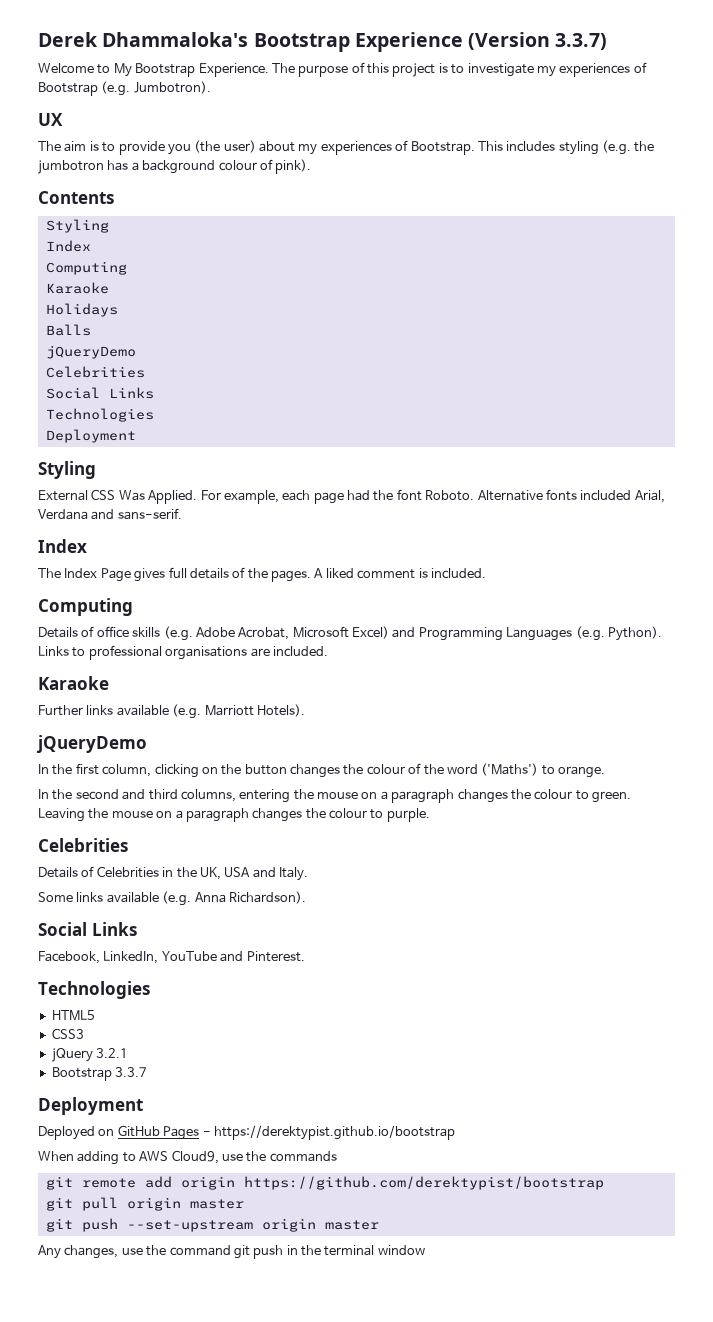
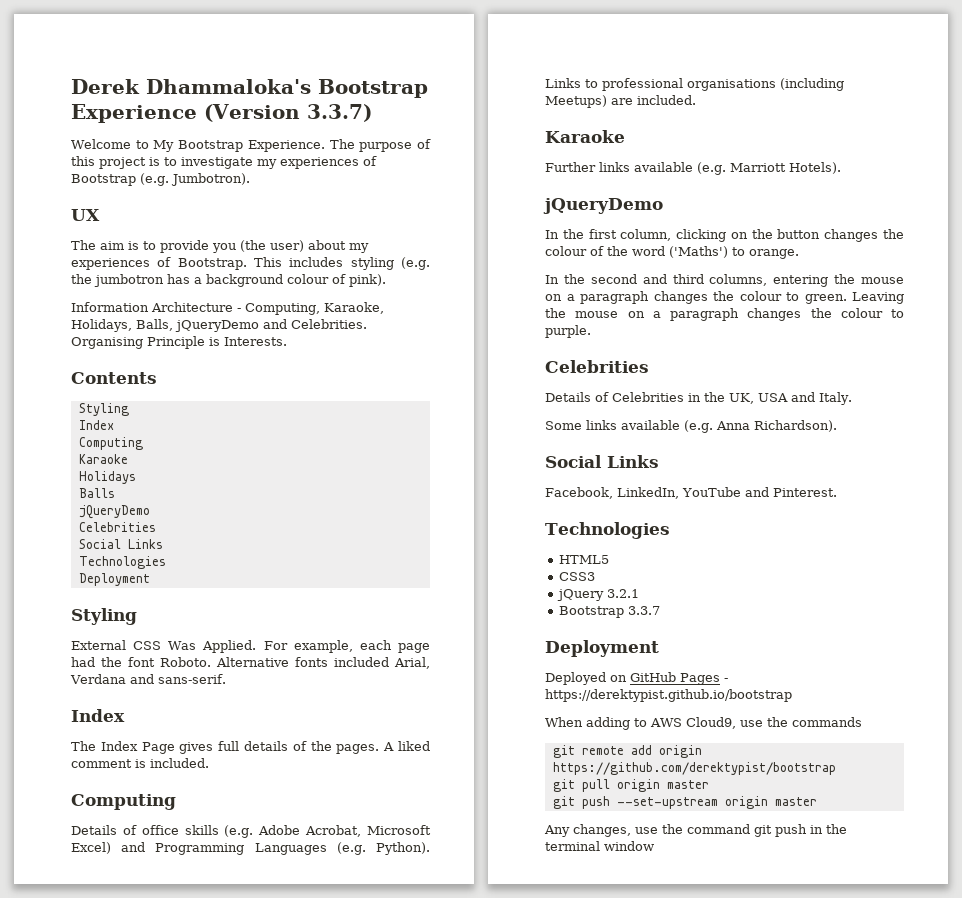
+ Information Architecture - Computing, Karaoke, Holidays, Balls, jQueryDemo and Celebrities. Organising Principle is Interests.
- Links to professional organisations are included.
+ Links to professional organisations (including Meetups) are included.

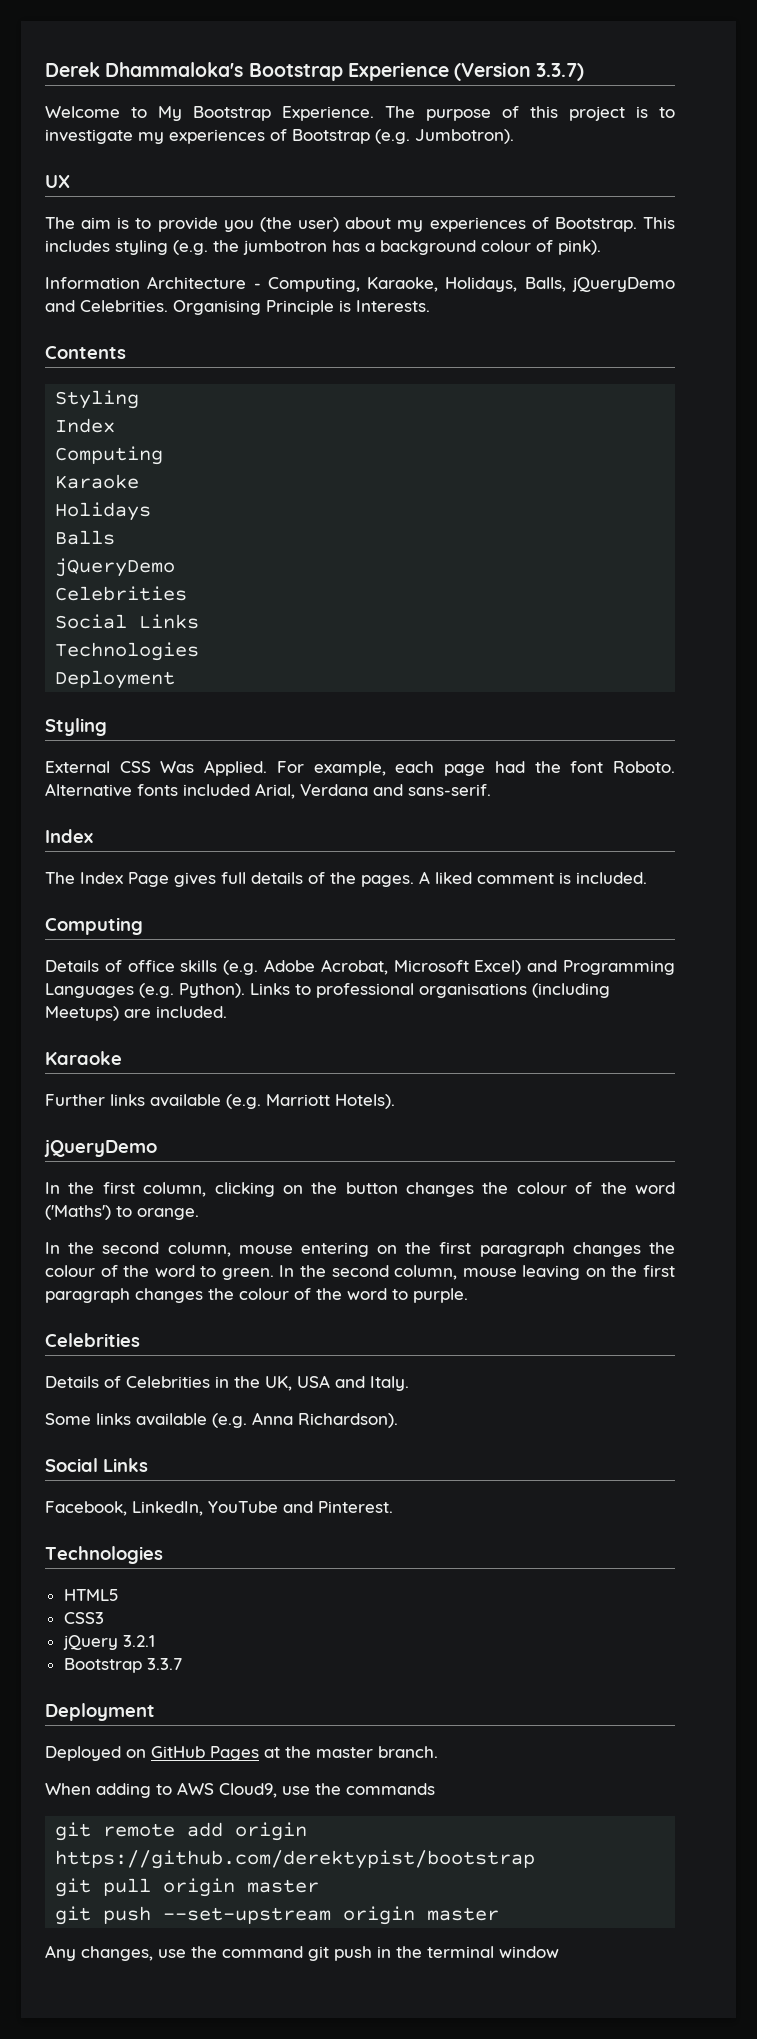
- In the second and third columns, entering the mouse on a paragraph changes the colour to green. Leaving the mouse on a paragraph changes the colour to purple.
+ In the second column, mouse entering on the first paragraph changes the colour of the word to green. In the second column, mouse leaving on the first paragraph changes the colour of the word to purple.
- Deployed on GitHub Pages - https://derektypist.github.io/bootstrap
+ Deployed on GitHub Pages at the master branch.

